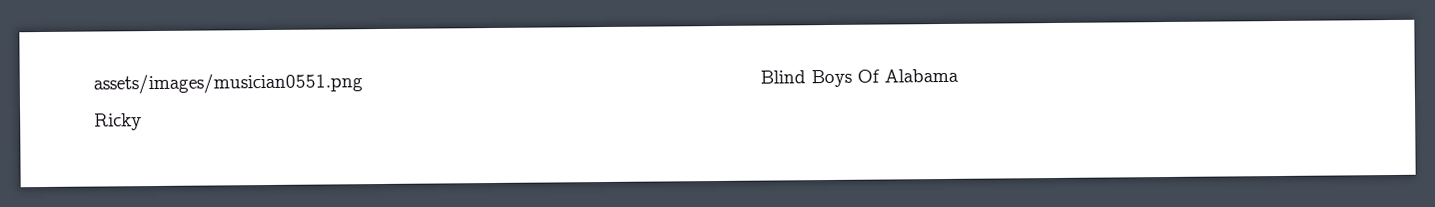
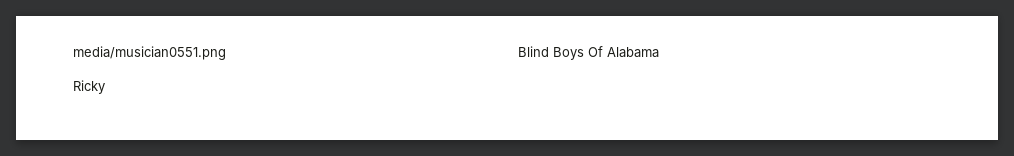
- assets/images/musician0551.png
+ media/musician0551.png

